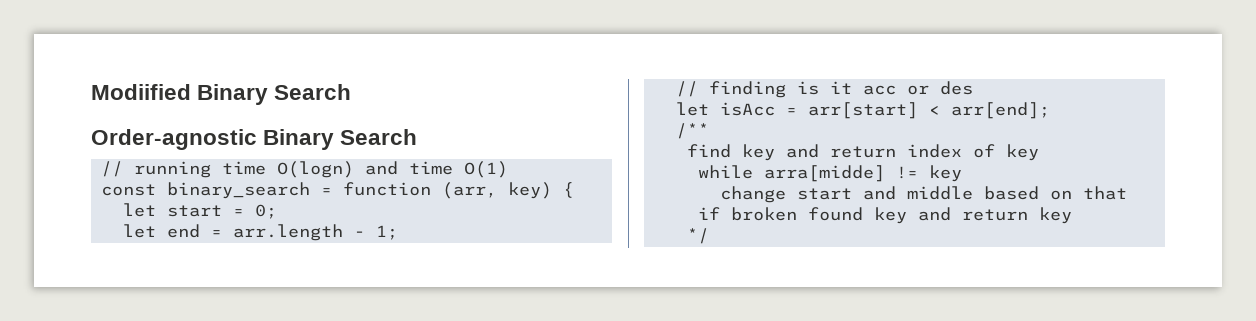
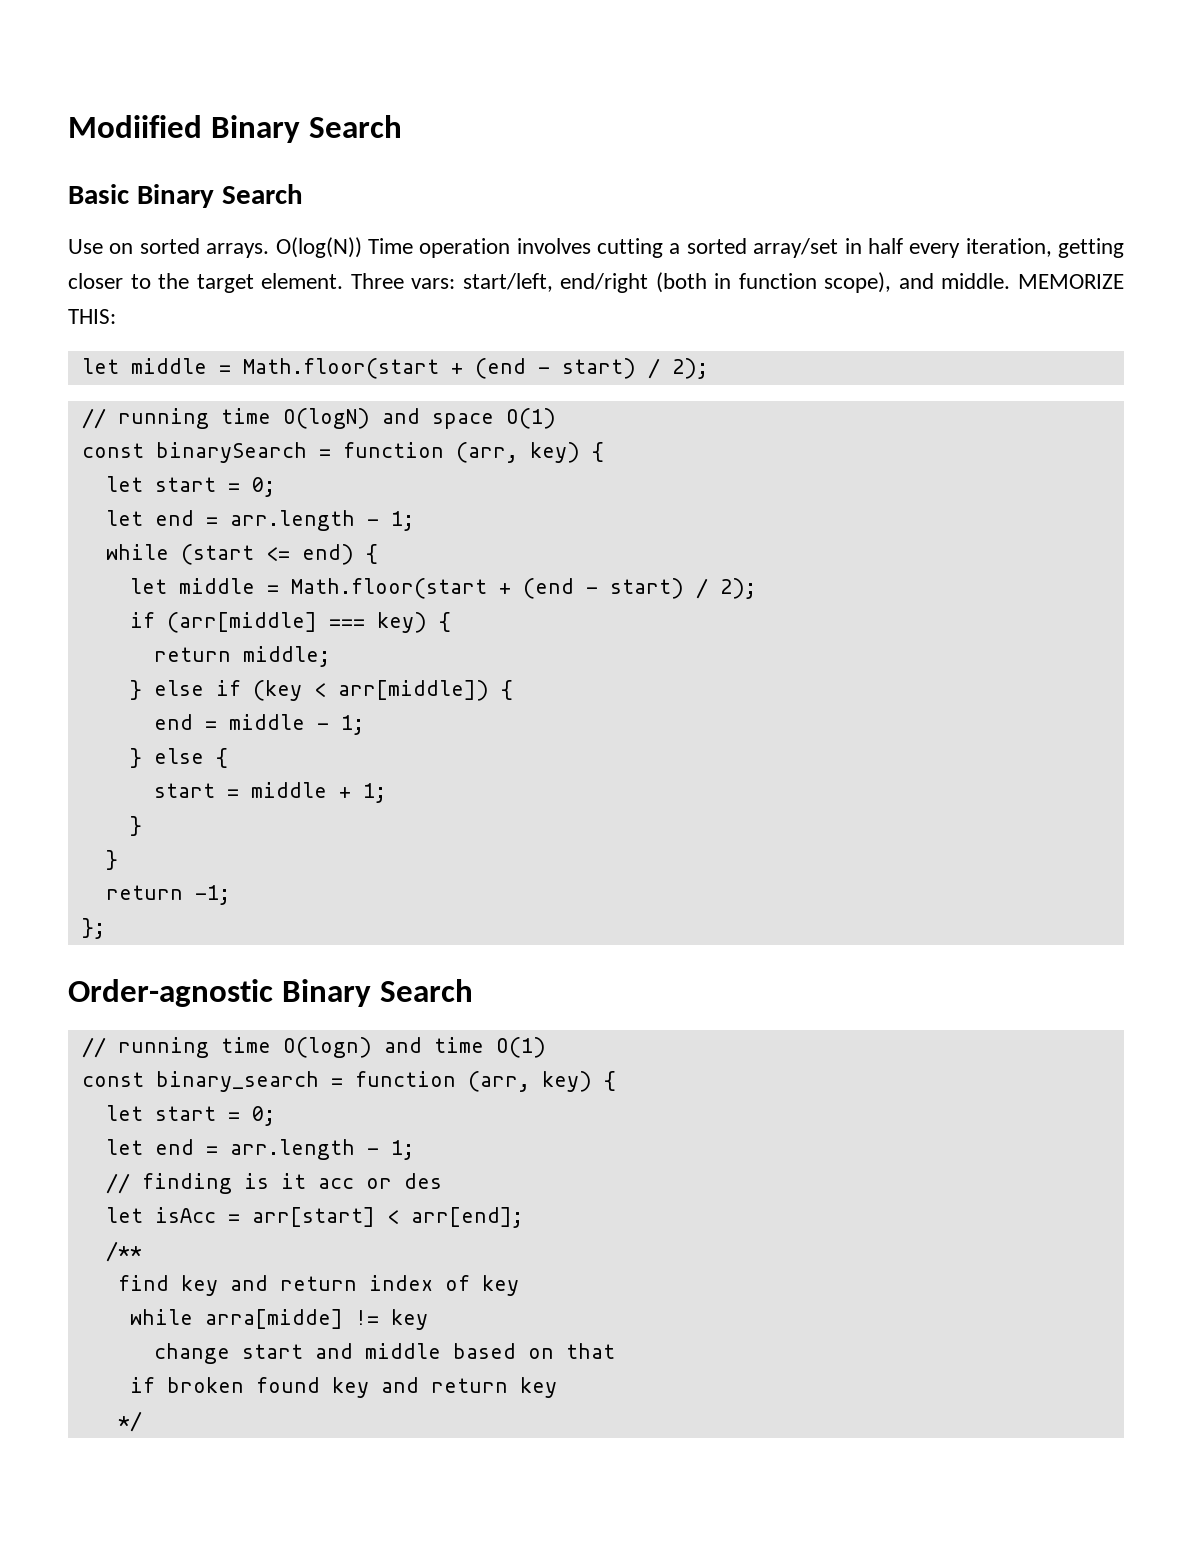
+ Basic Binary Search
+ Use on sorted arrays. O(log(N)) Time operation involves cutting a sorted array/set in half every iteration, getting closer to the target element. Three vars: start/left, end/right (both in function scope), and middle. MEMORIZE THIS:
+ let middle = Math.floor(start + (end - start) / 2);
+ // running time O(logN) and space O(1)
+ const binarySearch = function (arr, key) {
+ let start = 0;
+ let end = arr.length - 1;
+ while (start <= end) {
+ let middle = Math.floor(start + (end - start) / 2);
+ if (arr[middle] === key) {
+ return middle;
+ } else if (key < arr[middle]) {
+ end = middle - 1;
+ } else {
+ start = middle + 1;
+ }
+ }
+ return -1;
+ };

